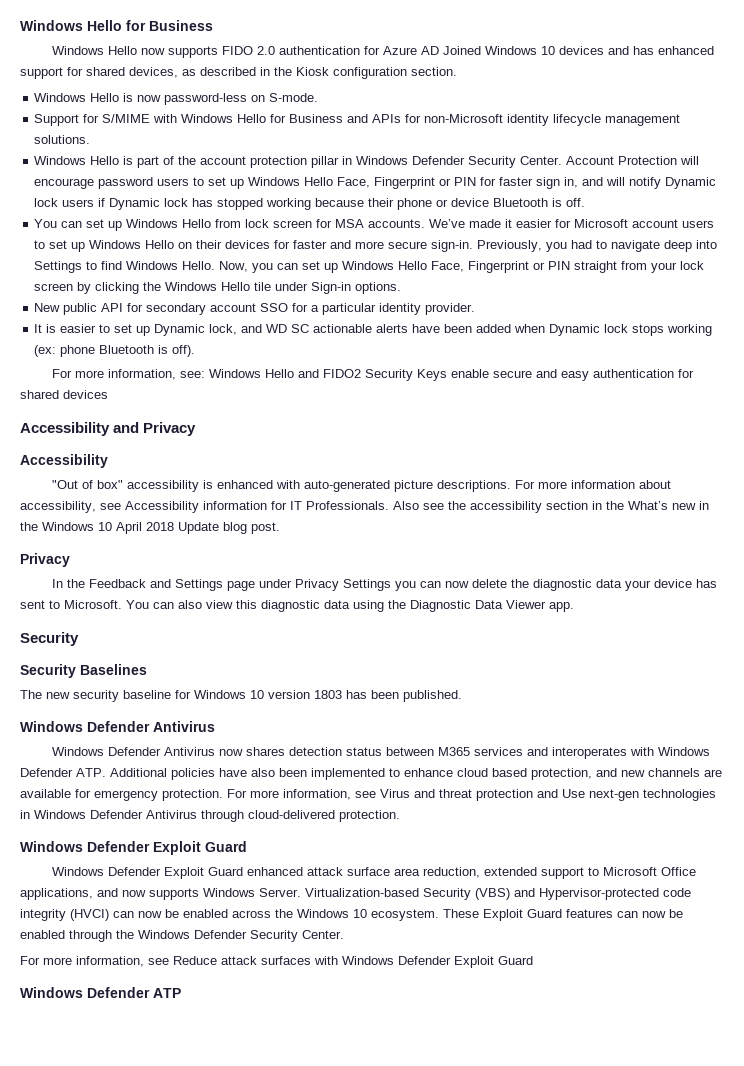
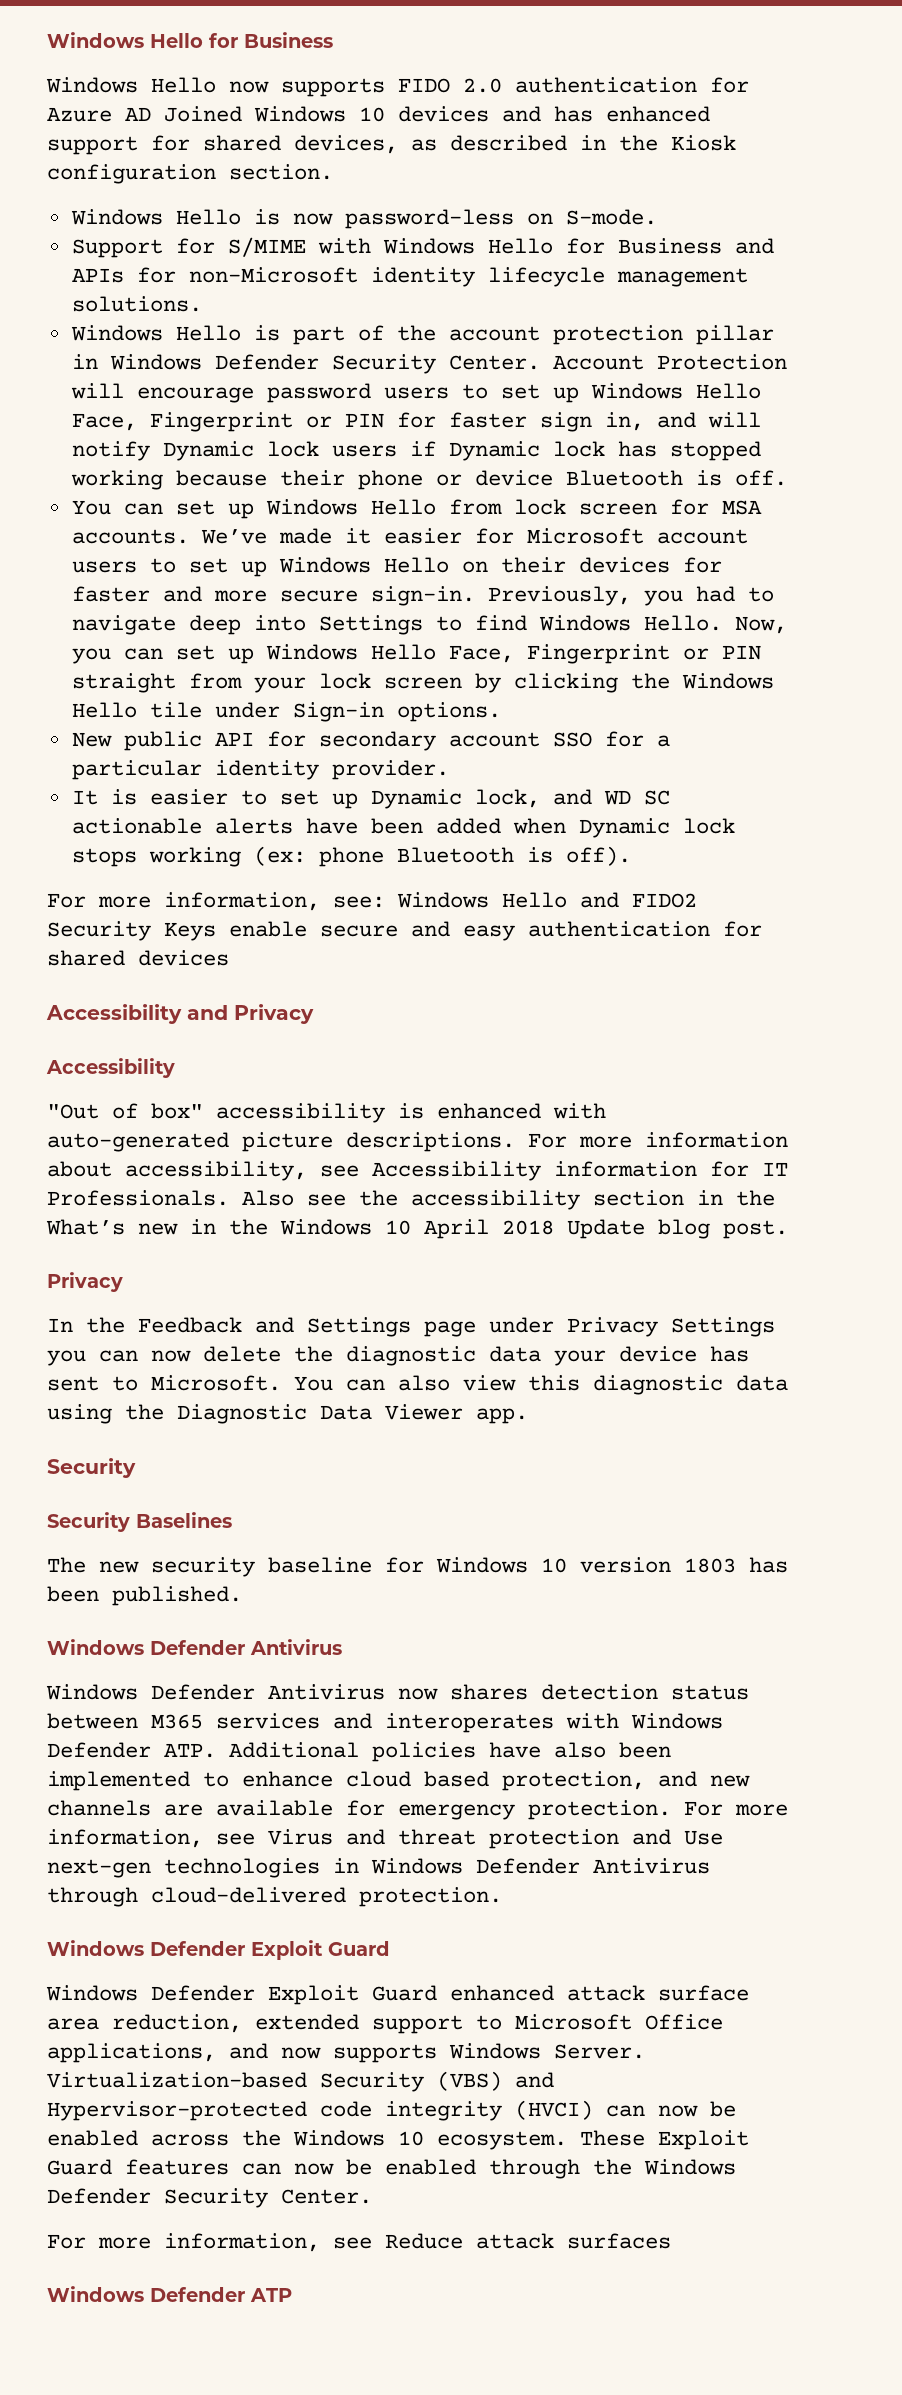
- For more information, see Reduce attack surfaces with Windows Defender Exploit Guard
+ For more information, see Reduce attack surfaces

